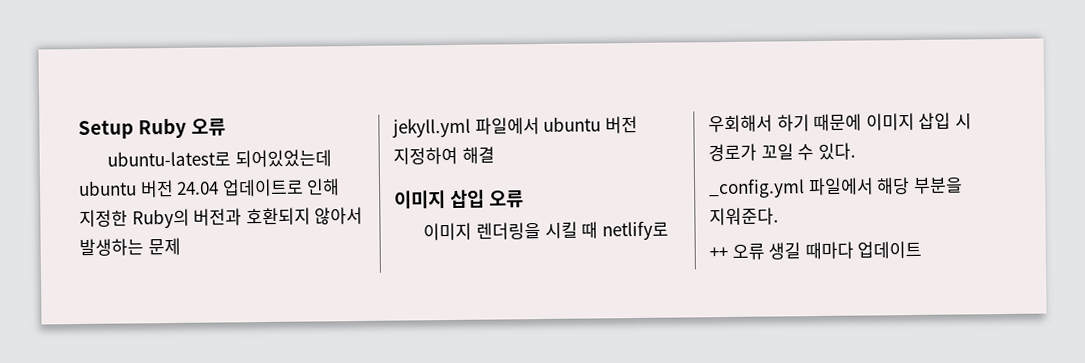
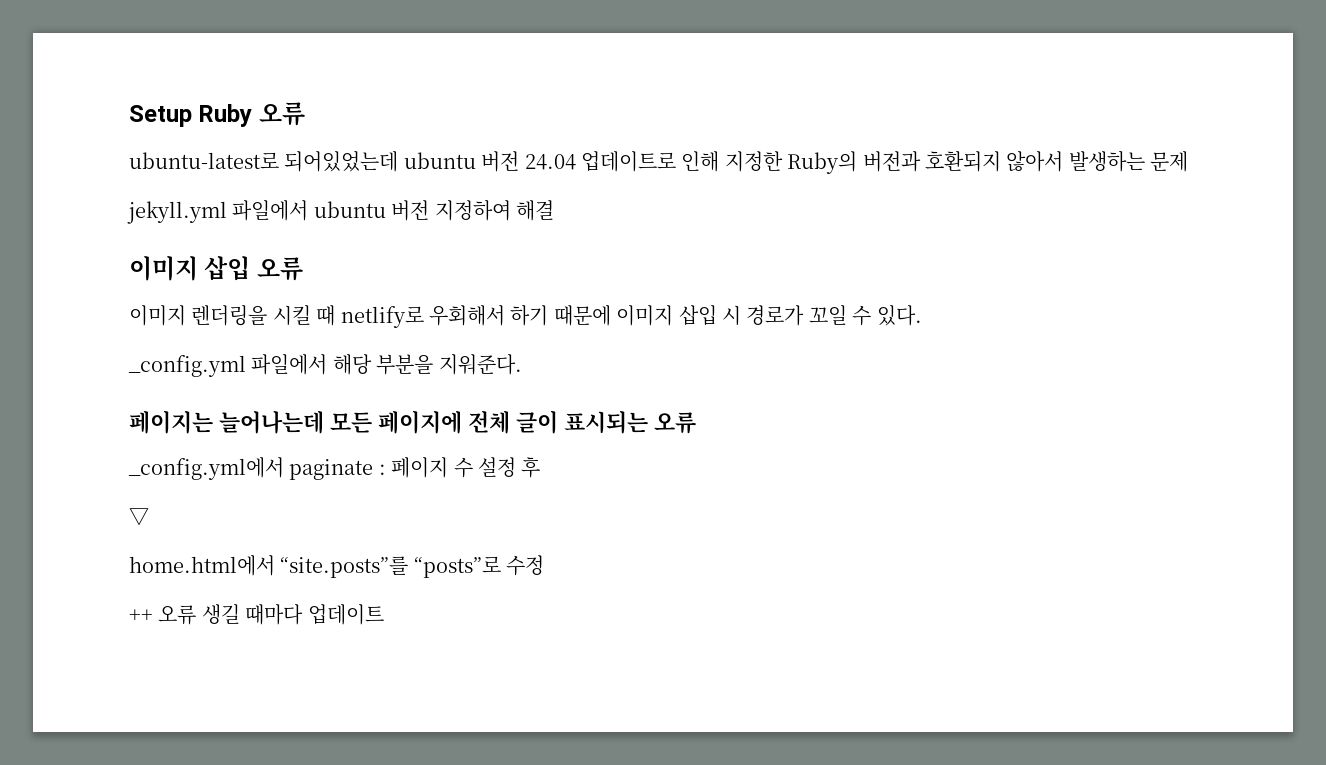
+ 페이지는 늘어나는데 모든 페이지에 전체 글이 표시되는 오류
+ _config.yml에서 paginate : 페이지 수 설정 후
+ ▽
+ home.html에서 “site.posts”를 “posts”로 수정

